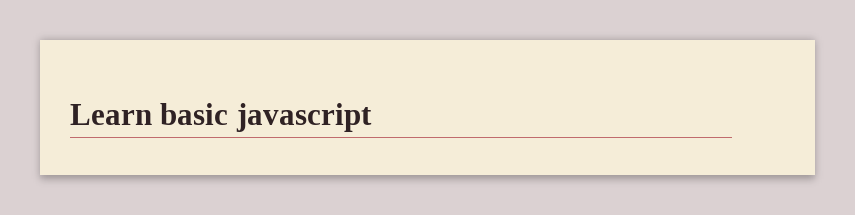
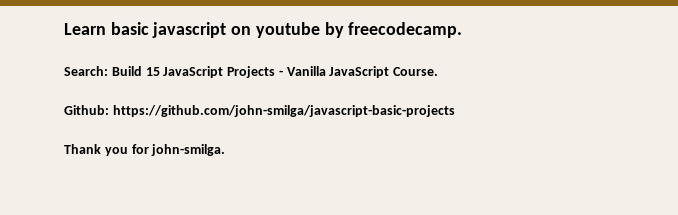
- Learn basic javascript
+ Learn basic javascript on youtube by freecodecamp.
+ Search: Build 15 JavaScript Projects - Vanilla JavaScript Course.
+ Github: https://github.com/john-smilga/javascript-basic-projects
+ Thank you for john-smilga.

